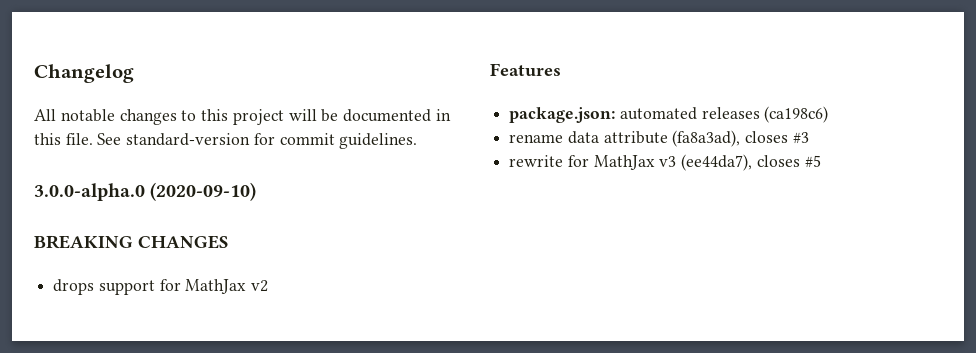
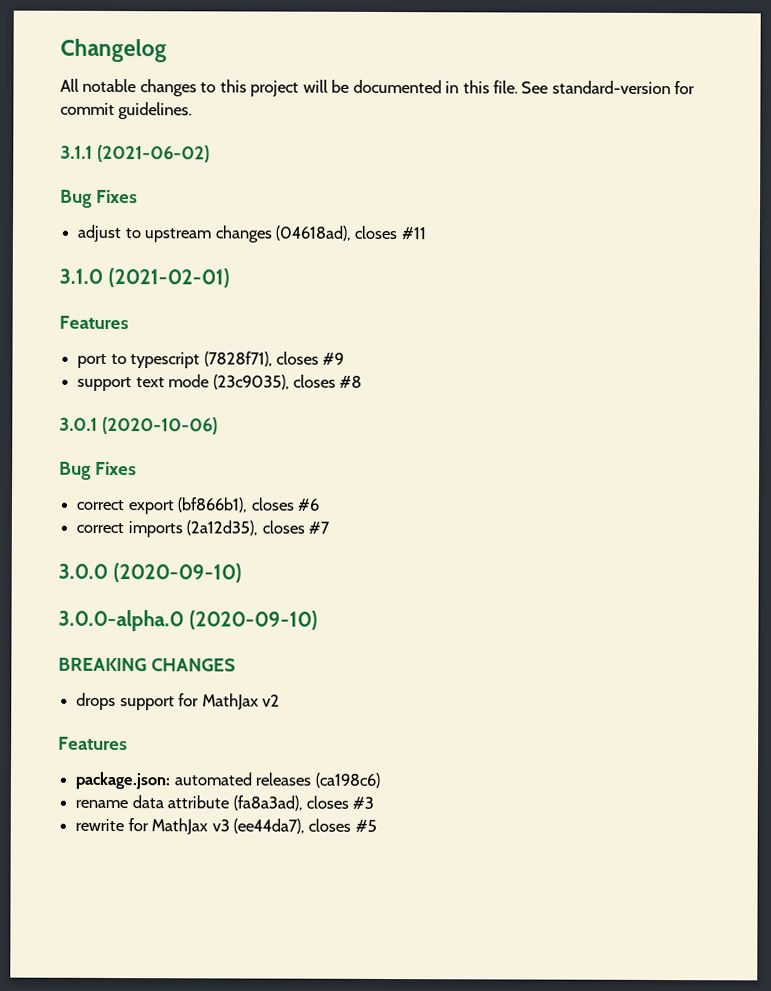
+ 3.1.1 (2021-06-02)
+ Bug Fixes
+ adjust to upstream changes (04618ad), closes #11
+ 3.1.0 (2021-02-01)
+ Features
+ port to typescript (7828f71), closes #9
+ support text mode (23c9035), closes #8
+ 3.0.1 (2020-10-06)
+ Bug Fixes
+ correct export (bf866b1), closes #6
+ correct imports (2a12d35), closes #7
+ 3.0.0 (2020-09-10)

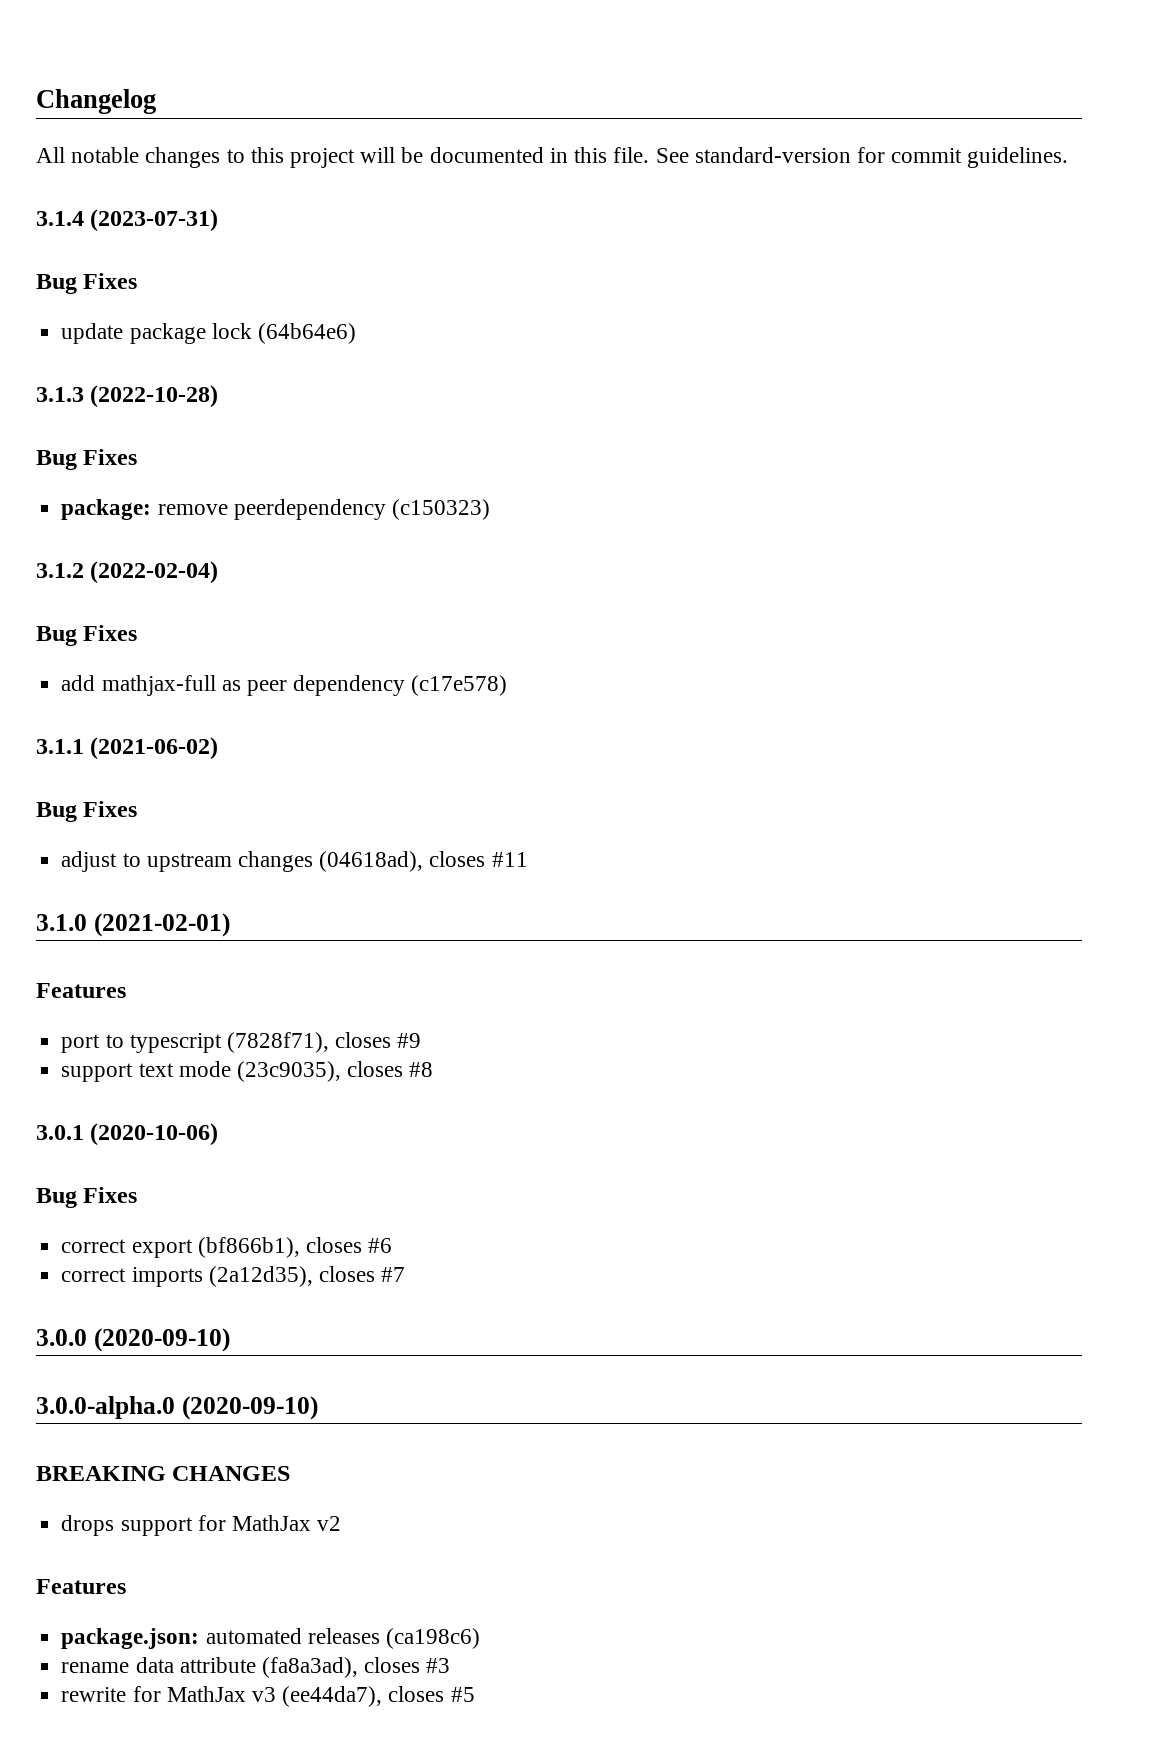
+ 3.1.4 (2023-07-31)
+ Bug Fixes
+ update package lock (64b64e6)
+ 3.1.3 (2022-10-28)
+ Bug Fixes
+ package: remove peerdependency (c150323)
+ 3.1.2 (2022-02-04)
+ Bug Fixes
+ add mathjax-full as peer dependency (c17e578)

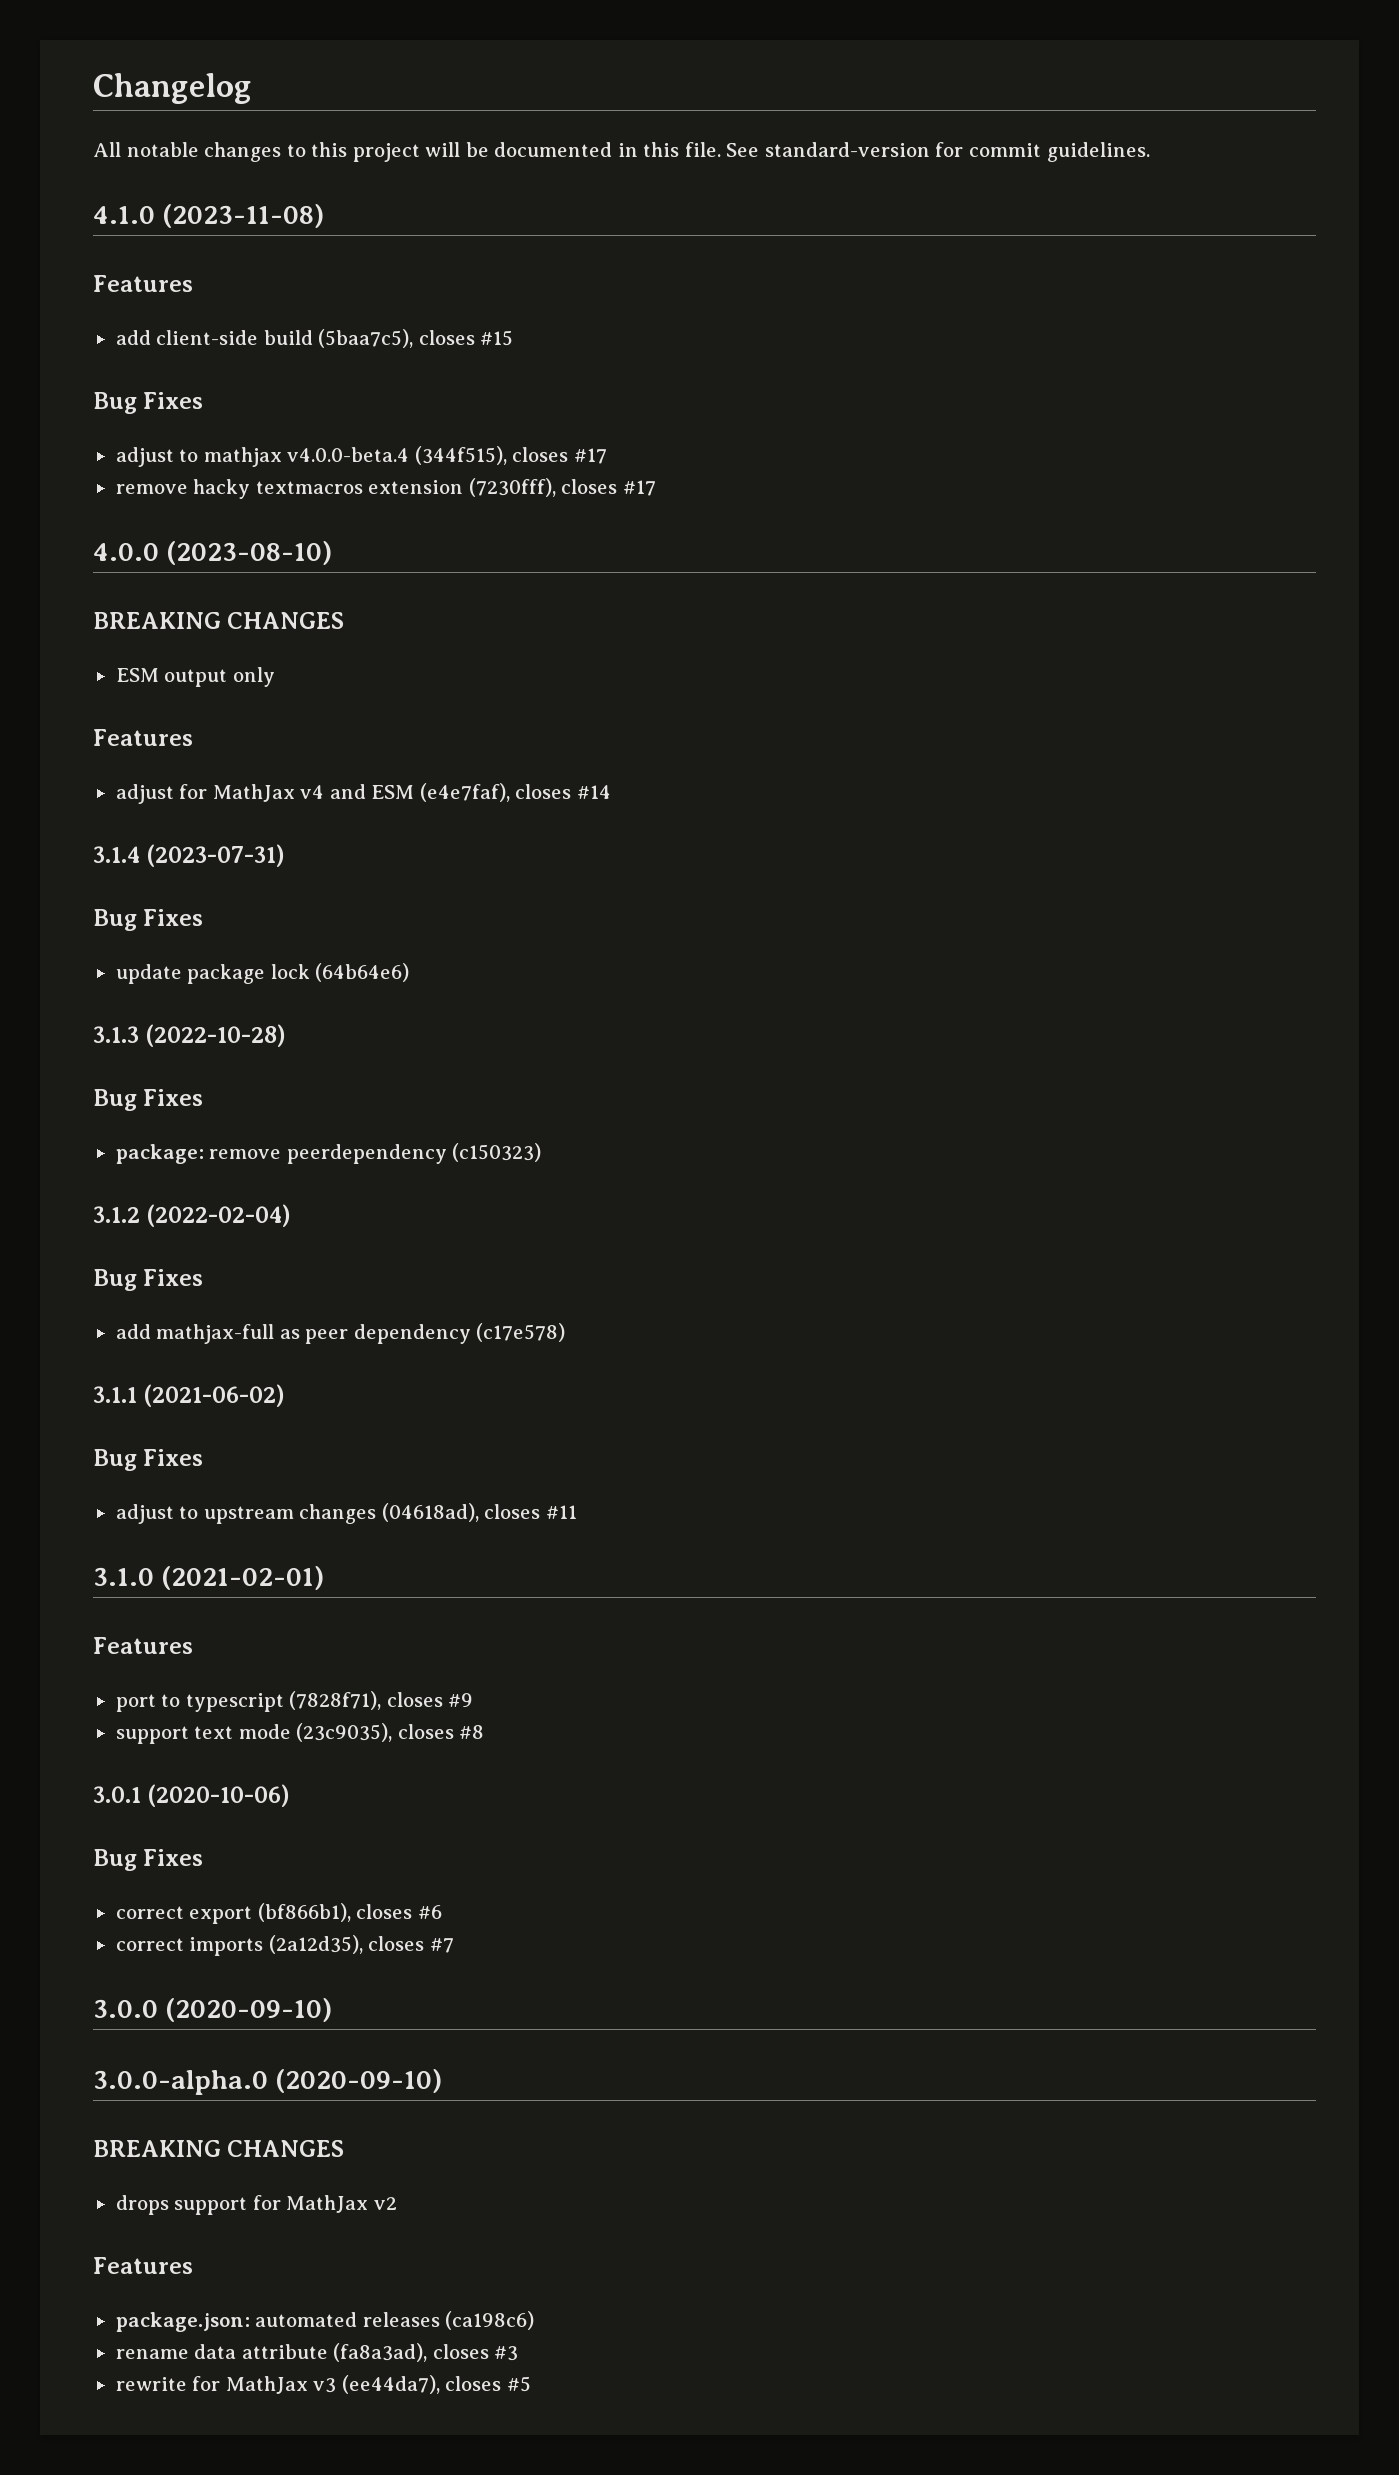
+ 4.1.0 (2023-11-08)
+ Features
+ add client-side build (5baa7c5), closes #15
+ Bug Fixes
+ adjust to mathjax v4.0.0-beta.4 (344f515), closes #17
+ remove hacky textmacros extension (7230fff), closes #17
+ 4.0.0 (2023-08-10)
+ BREAKING CHANGES
+ ESM output only
+ Features
+ adjust for MathJax v4 and ESM (e4e7faf), closes #14

